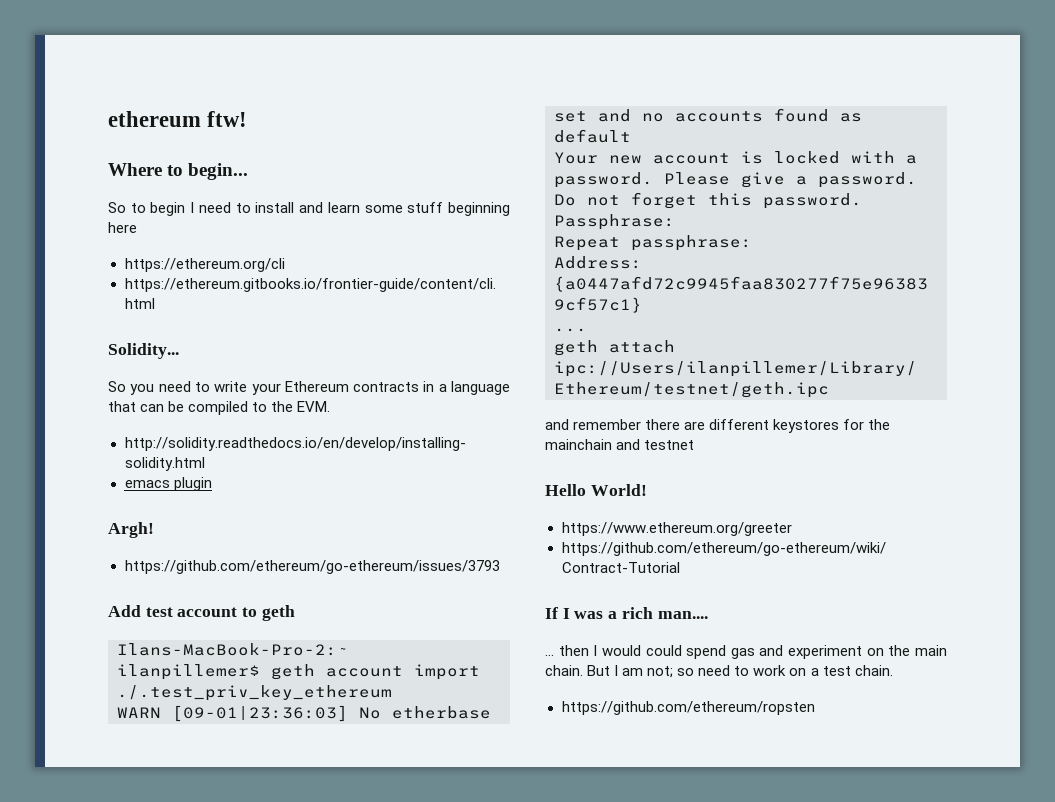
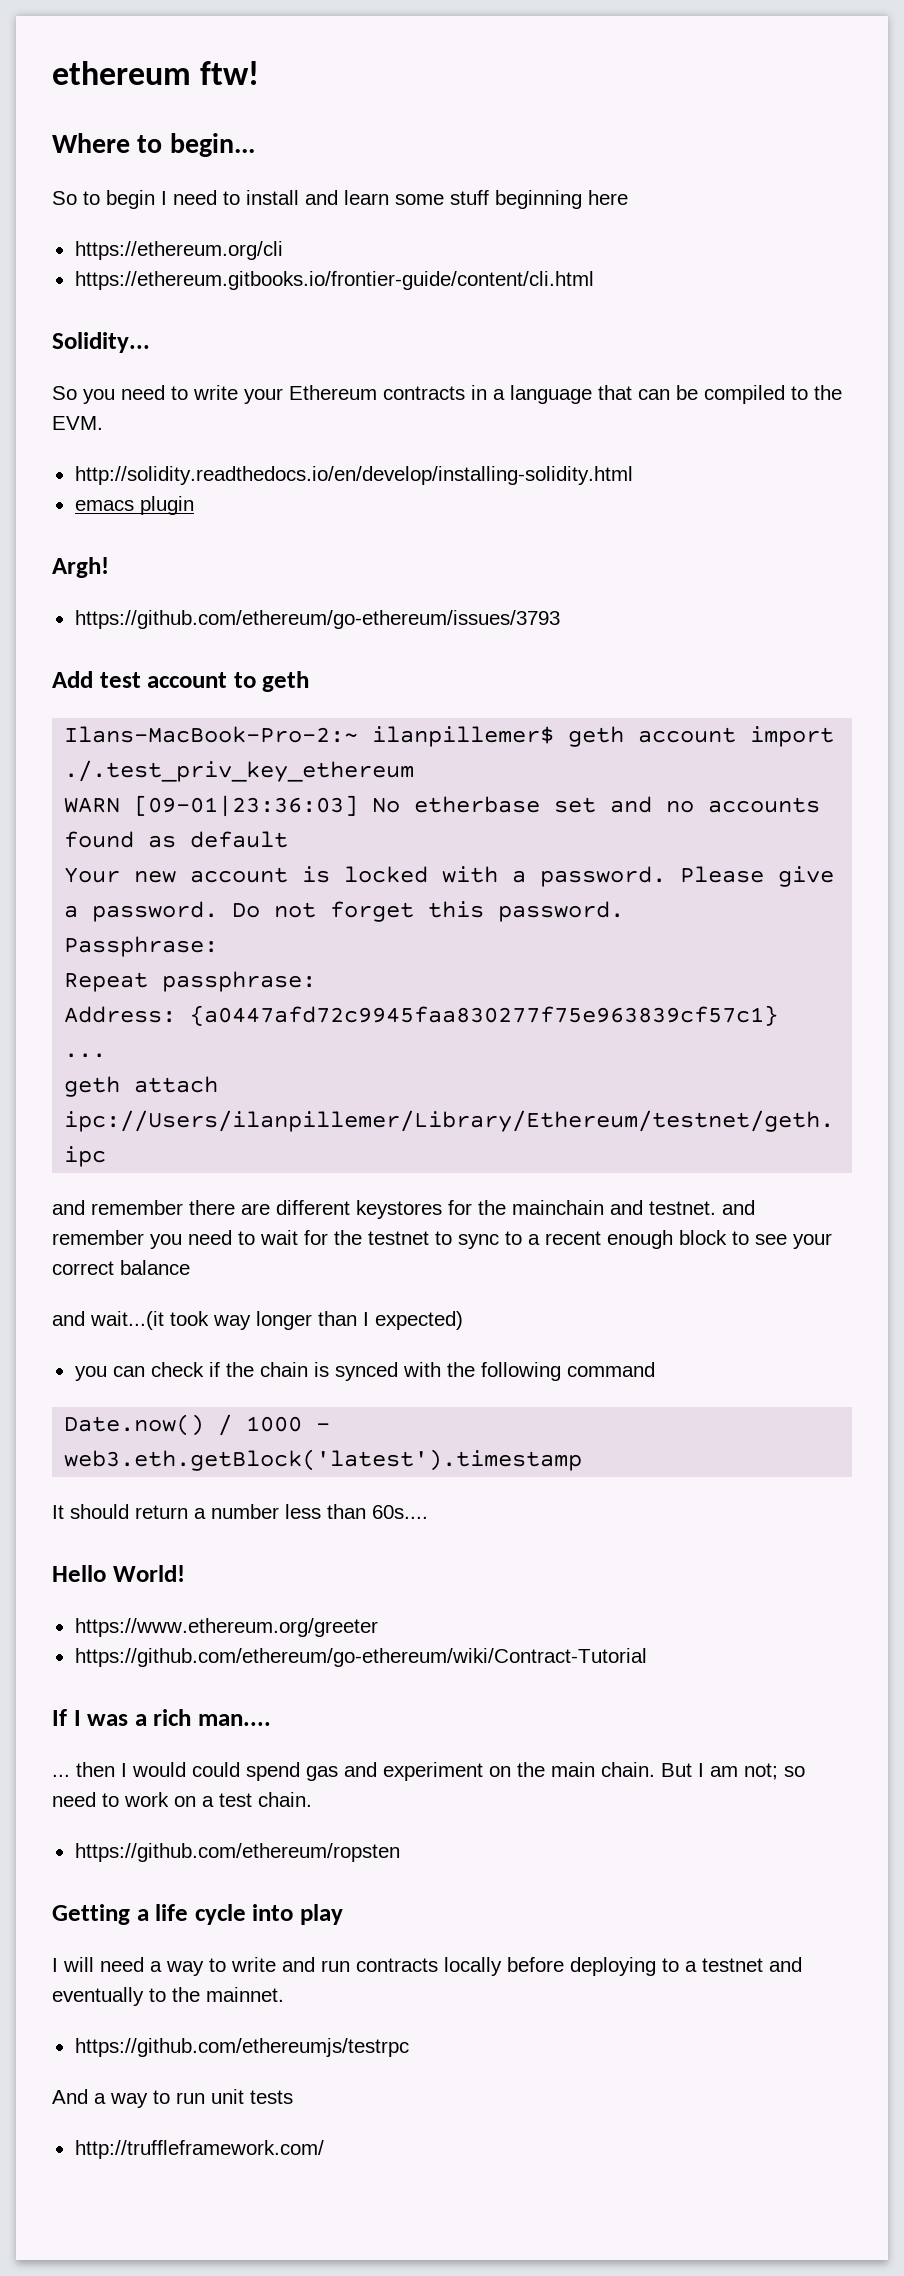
- and remember there are different keystores for the mainchain and testnet
+ and remember there are different keystores for the mainchain and testnet. and remember you need to wait for the testnet to sync to a recent enough block to see your correct balance
+ and wait...(it took way longer than I expected)
+ you can check if the chain is synced with the following command
+ Date.now() / 1000 - web3.eth.getBlock('latest').timestamp
+ It should return a number less than 60s....
+ Getting a life cycle into play
+ I will need a way to write and run contracts locally before deploying to a testnet and eventually to the mainnet.
+ https://github.com/ethereumjs/testrpc
+ And a way to run unit tests
+ http://truffleframework.com/

